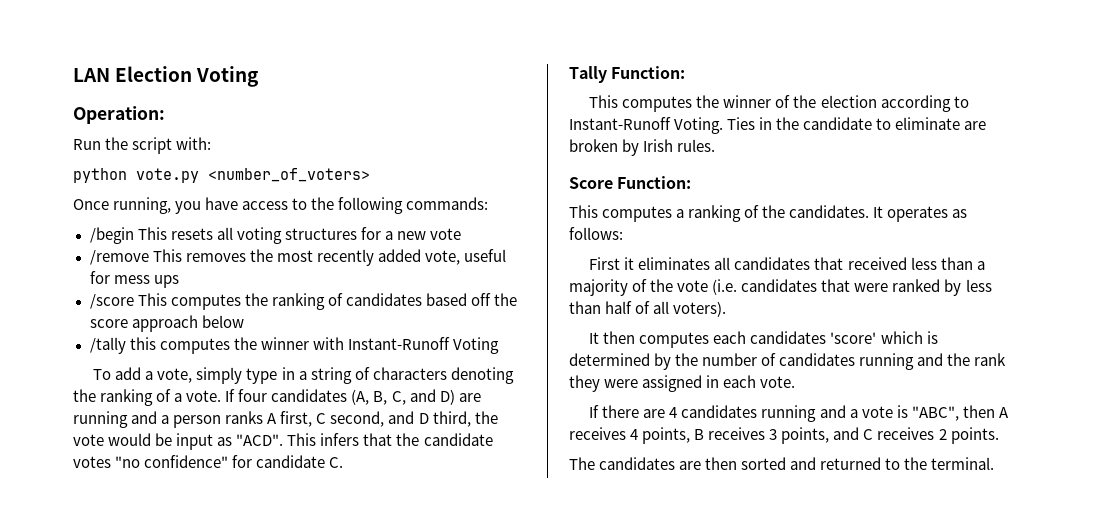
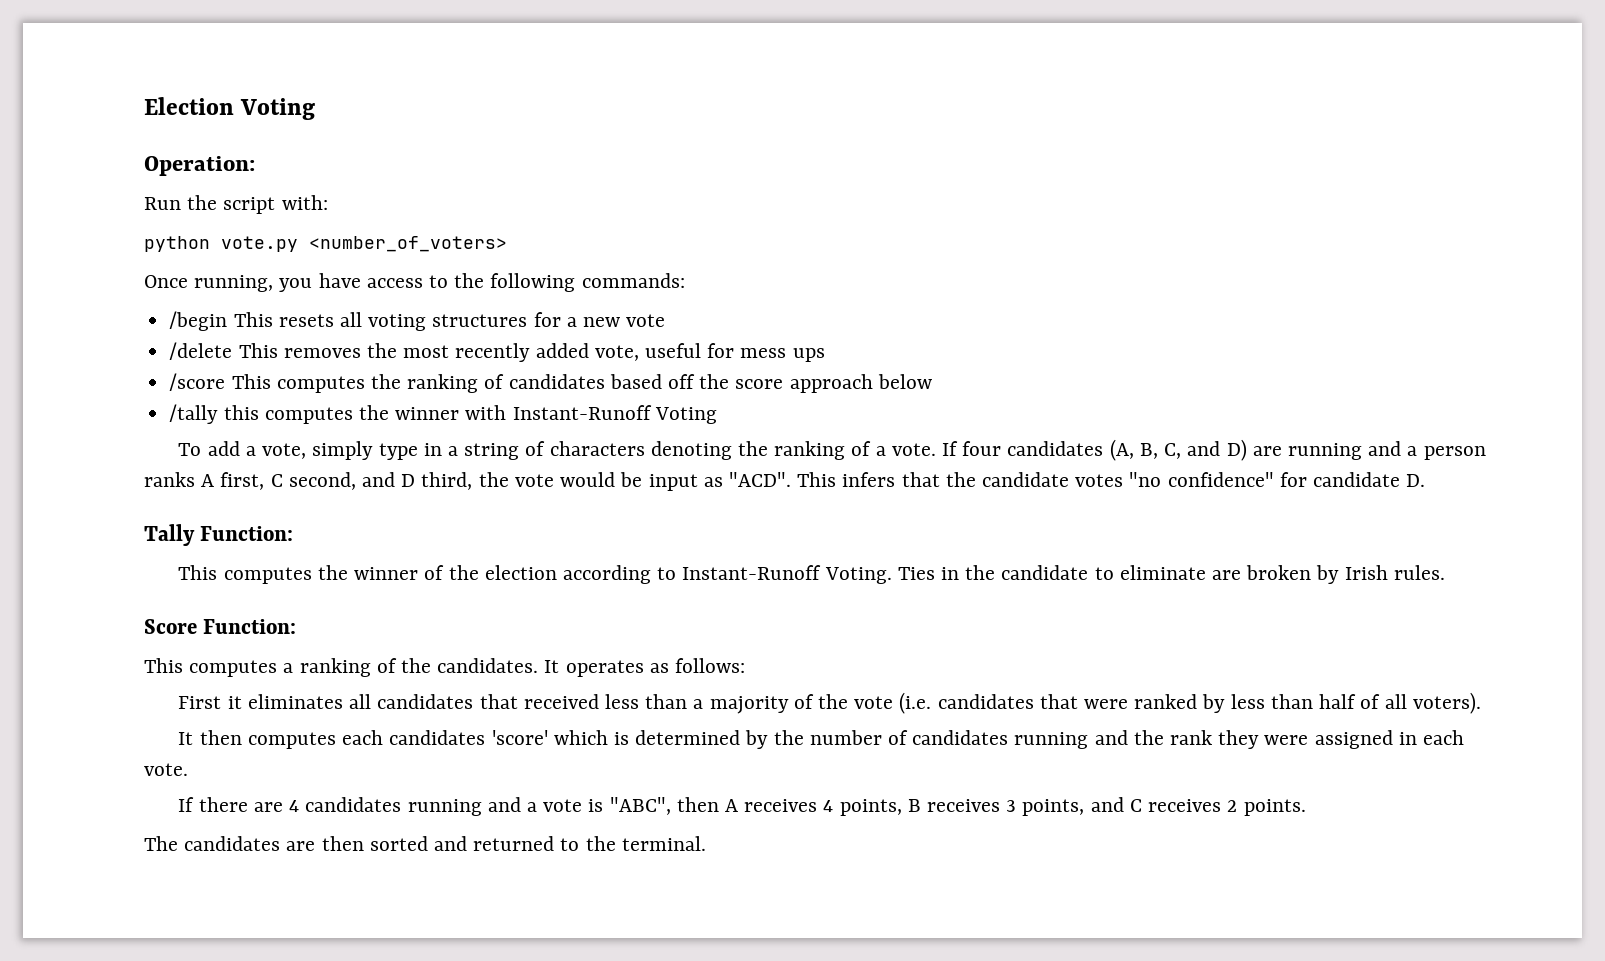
- LAN Election Voting
+ Election Voting
- /remove This removes the most recently added vote, useful for mess ups
+ /delete This removes the most recently added vote, useful for mess ups
- This infers that the candidate votes "no confidence" for candidate C.
+ This infers that the candidate votes "no confidence" for candidate D.

